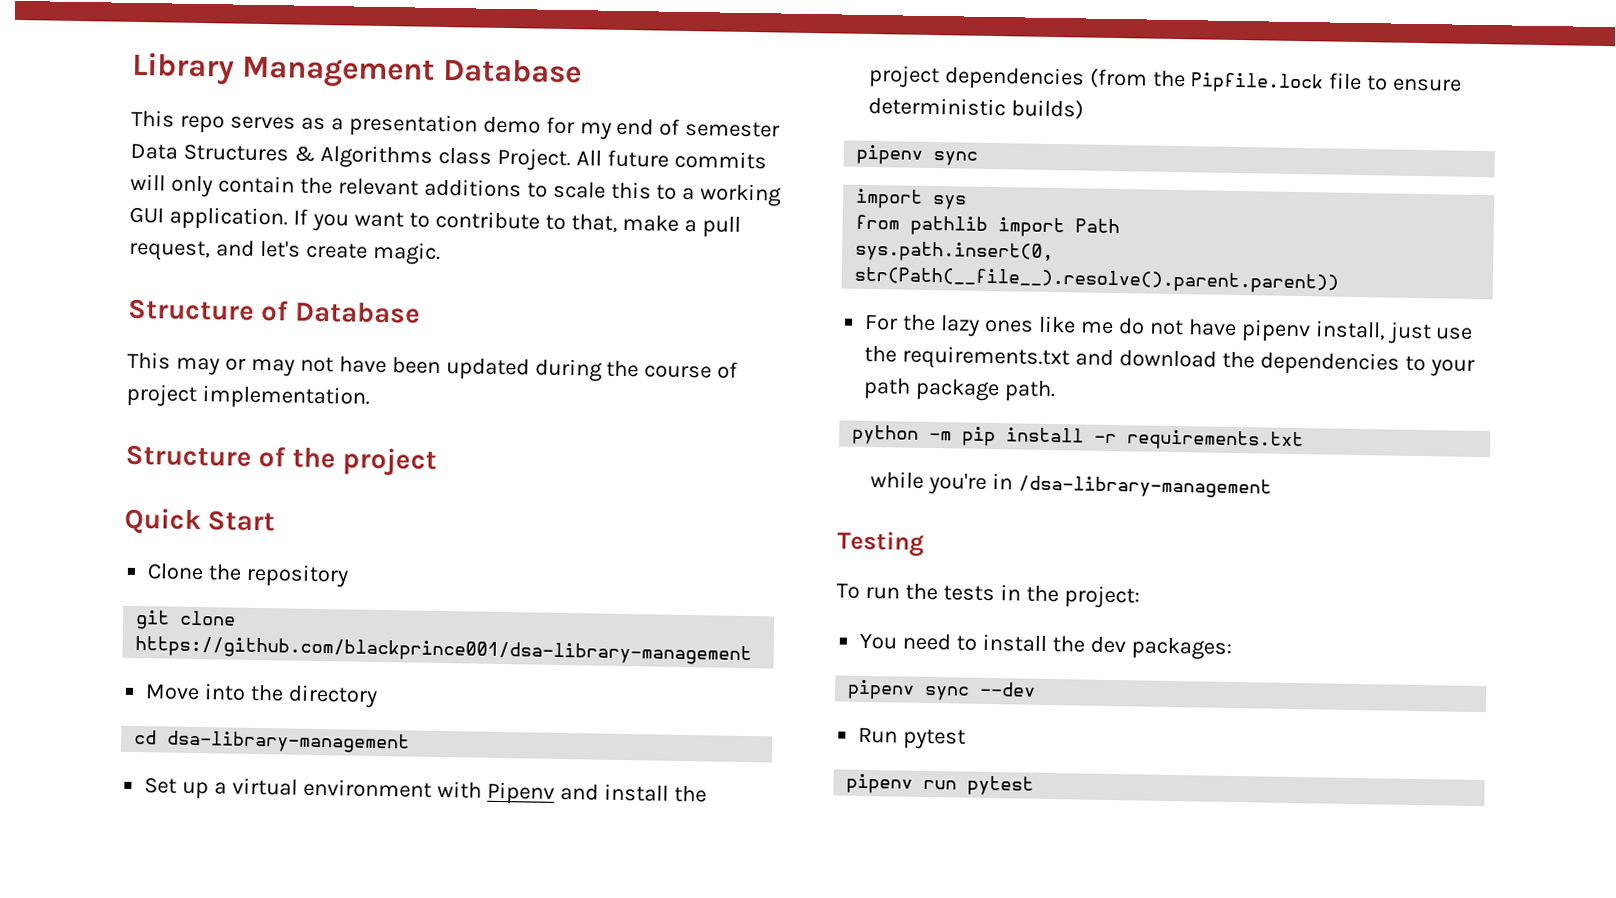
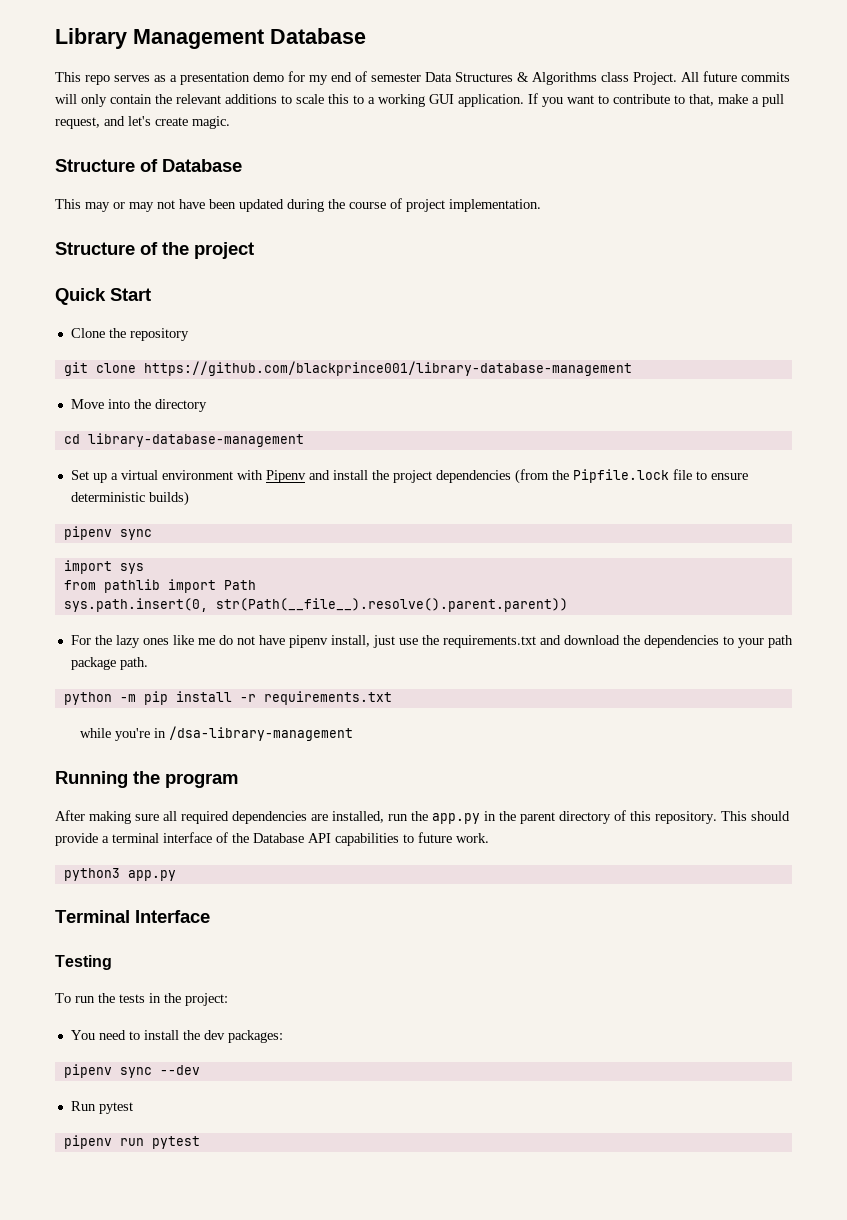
- git clone https://github.com/blackprince001/dsa-library-management
+ git clone https://github.com/blackprince001/library-database-management
- cd dsa-library-management
+ cd library-database-management
+ Running the program
+ After making sure all required dependencies are installed, run the app.py in the parent directory of this repository. This should provide a terminal interface of the Database API capabilities to future work.
+ python3 app.py
+ Terminal Interface

